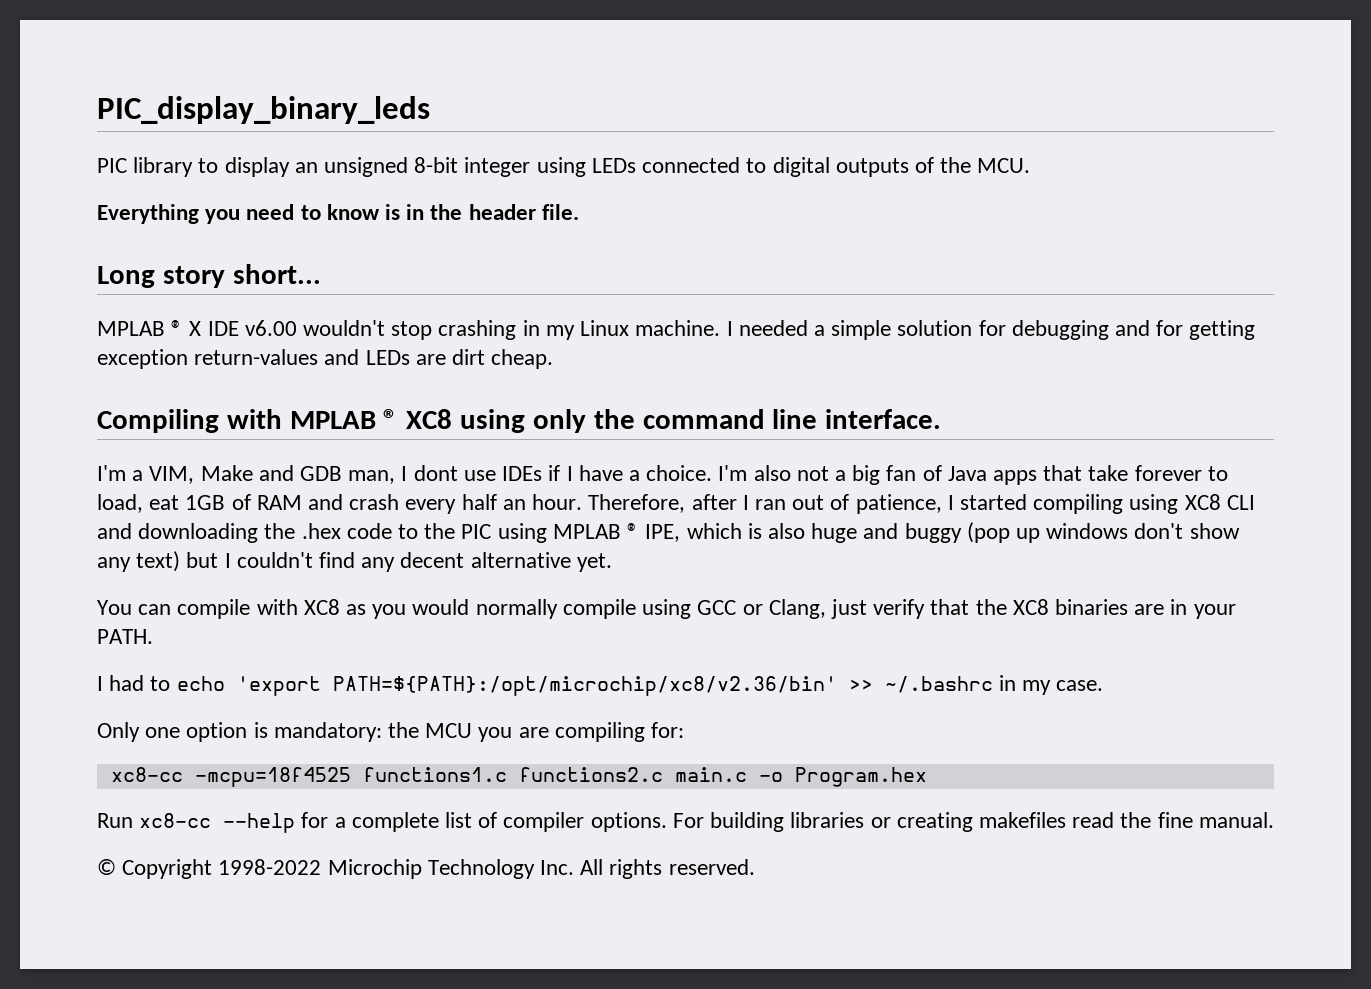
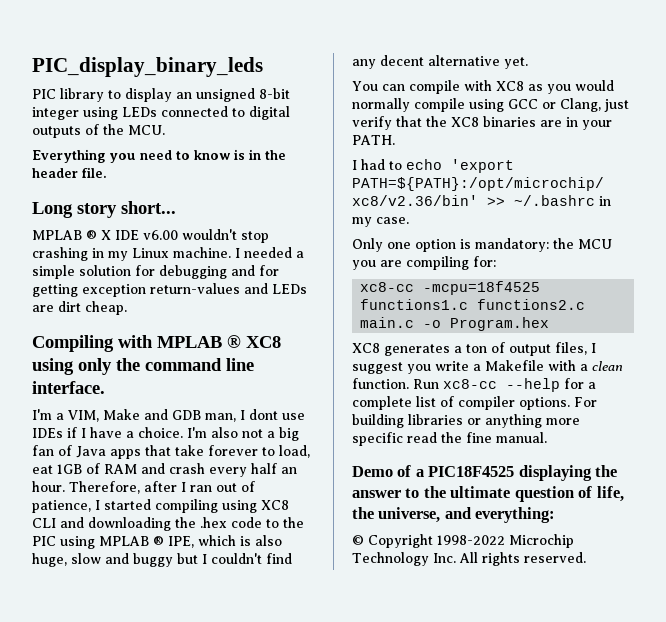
- Therefore, after I ran out of patience, I started compiling using XC8 CLI and downloading the .hex code to the PIC using MPLAB ® IPE, which is also huge and buggy (pop up windows don't show any text) but I couldn't find any decent alternative yet.
+ Therefore, after I ran out of patience, I started compiling using XC8 CLI and downloading the .hex code to the PIC using MPLAB ® IPE, which is also huge, slow and buggy but I couldn't find any decent alternative yet.
+ XC8 generates a ton of output files, I suggest you write a Makefile with a clean function.
- For building libraries or creating makefiles read the fine manual.
+ For building libraries or anything more specific read the fine manual.
+ Demo of a PIC18F4525 displaying the answer to the ultimate question of life, the universe, and everything:

